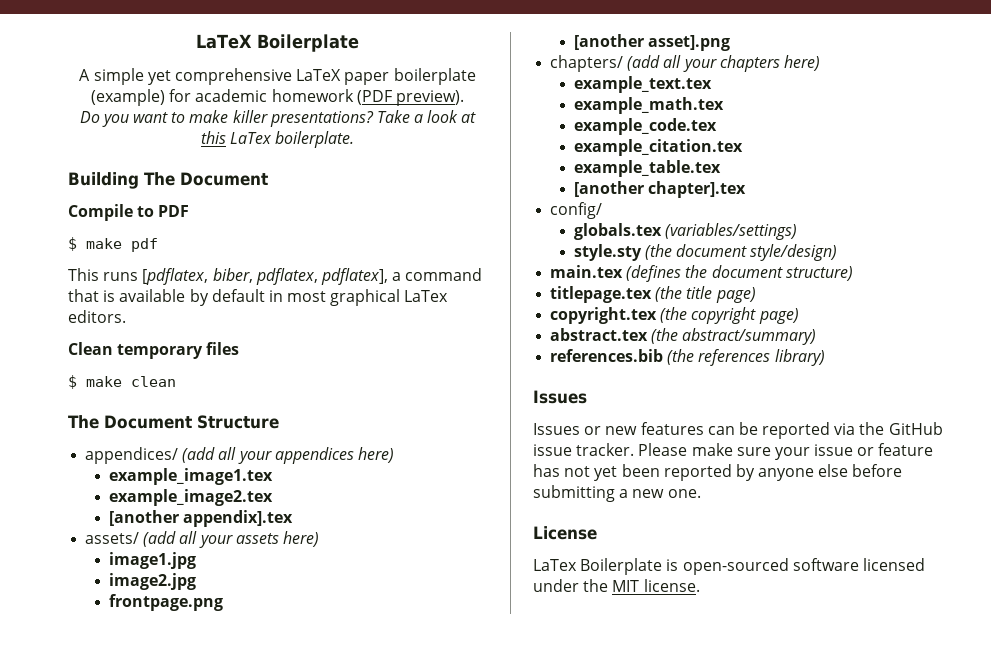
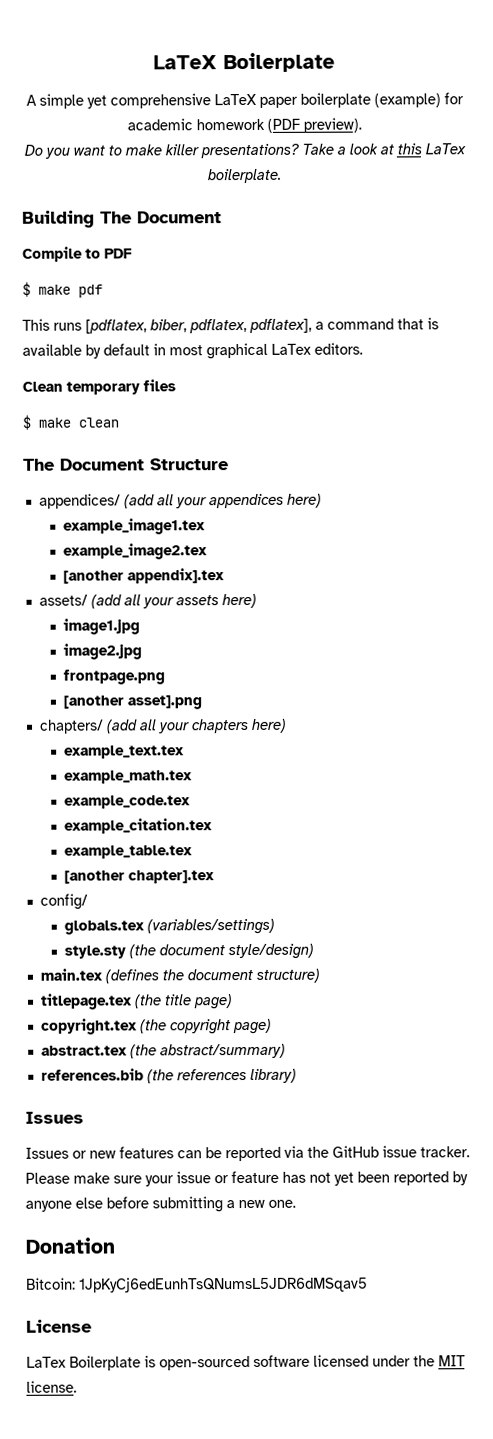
+ Donation
+ Bitcoin: 1JpKyCj6edEunhTsQNumsL5JDR6dMSqav5

